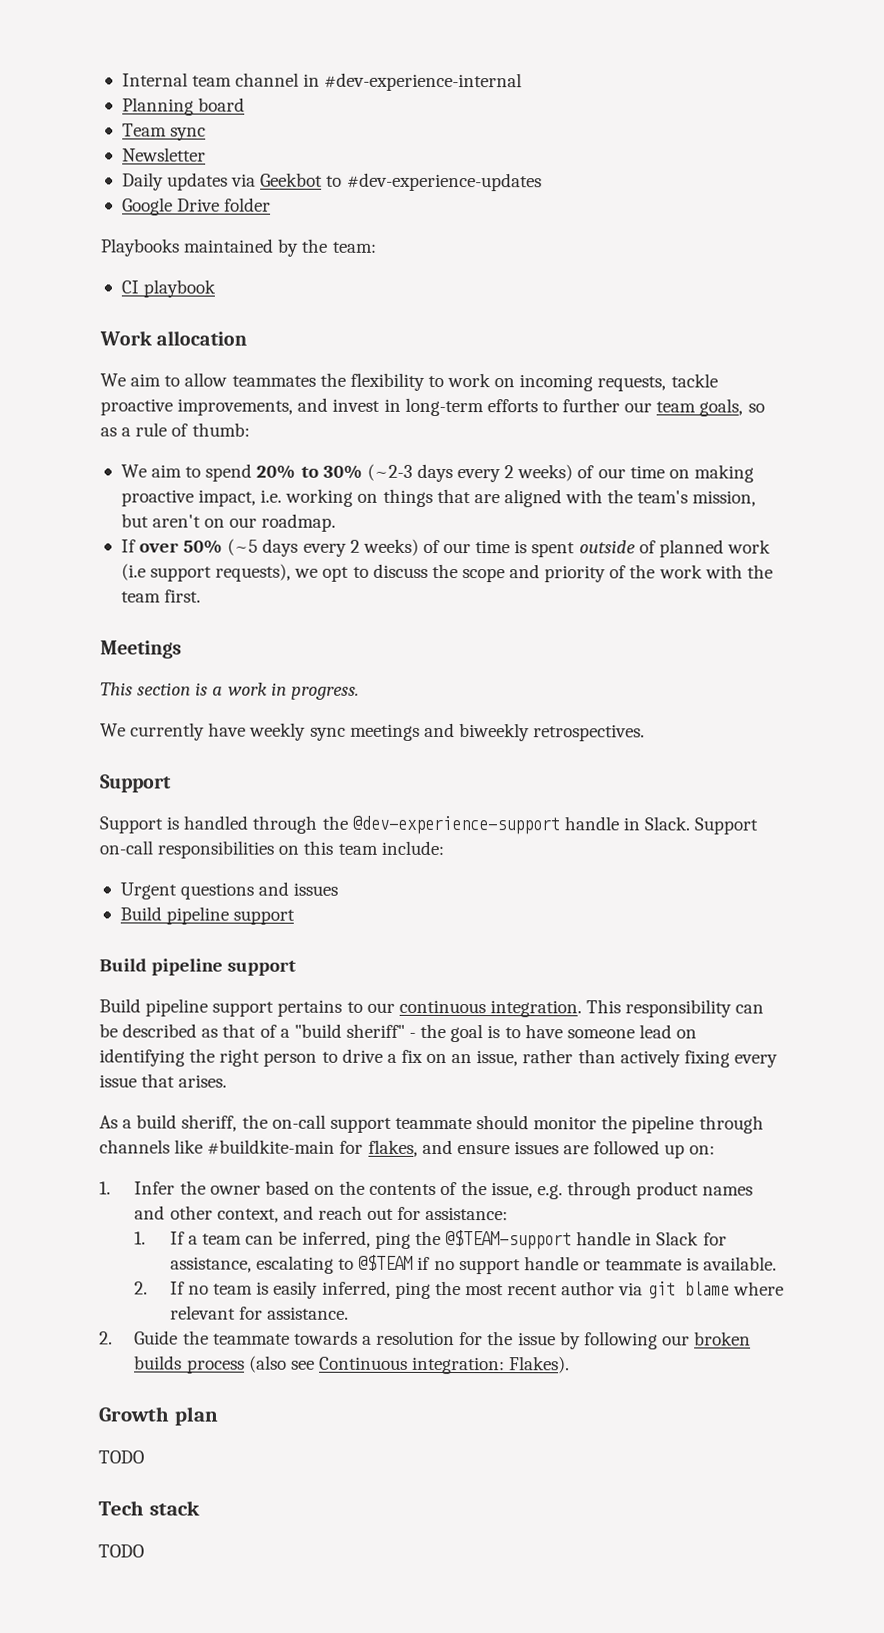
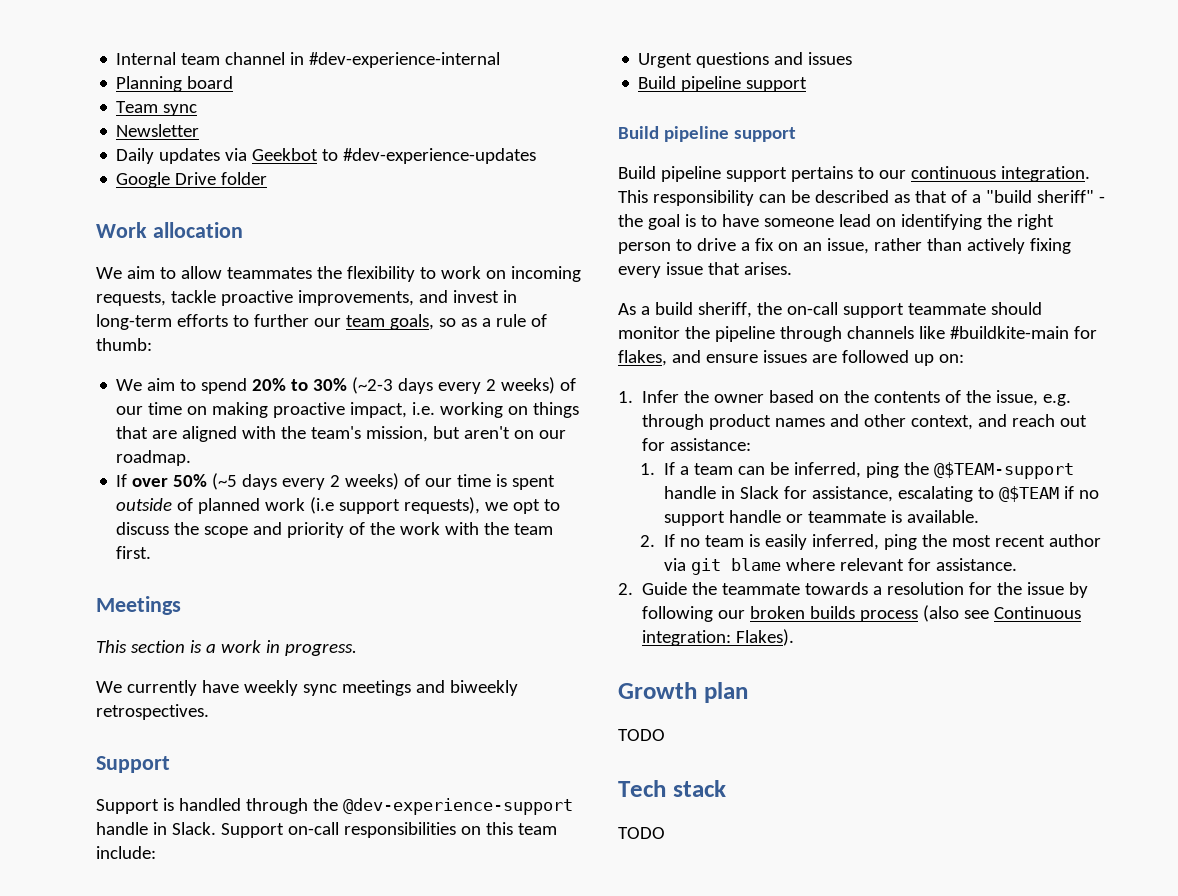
- Playbooks maintained by the team:
- CI playbook

